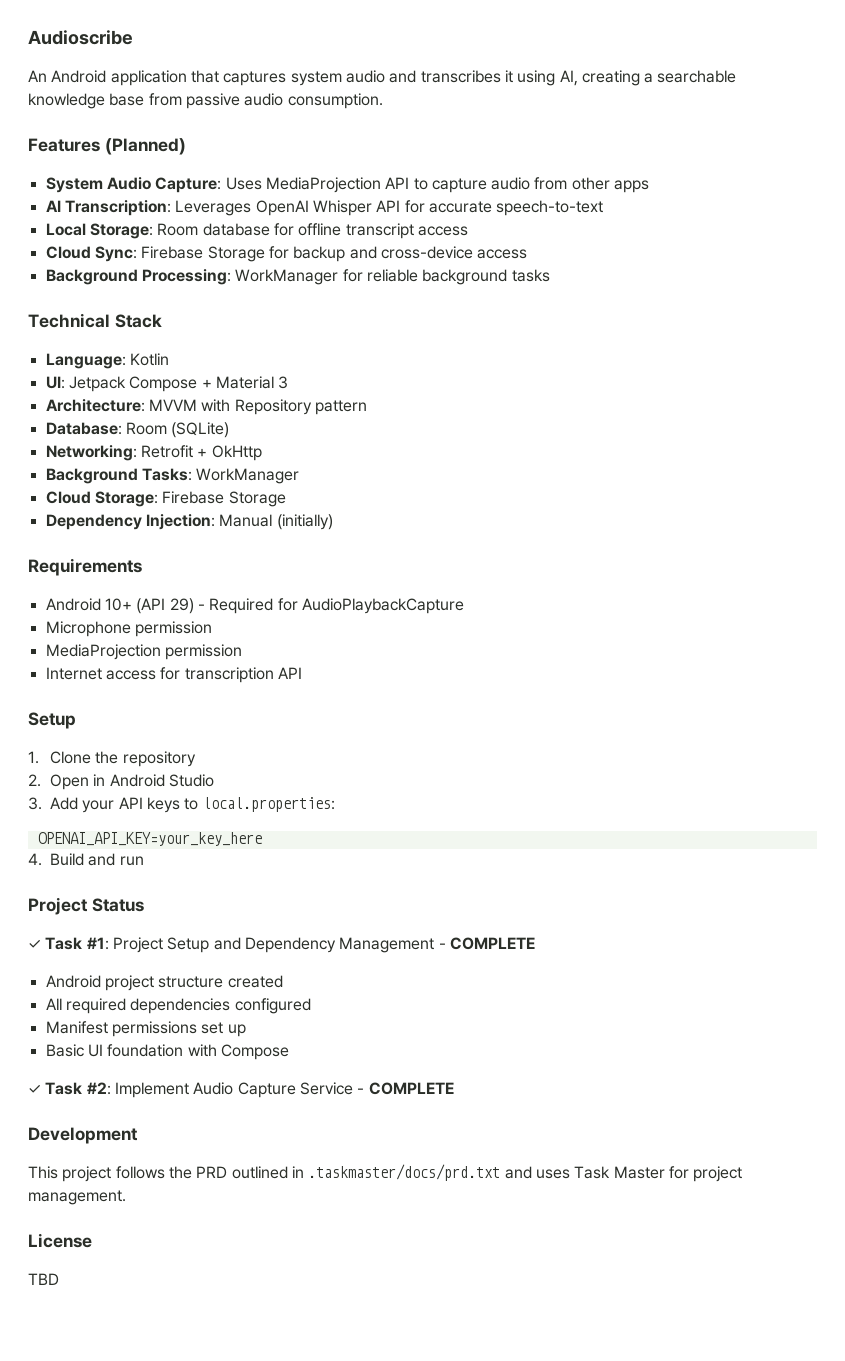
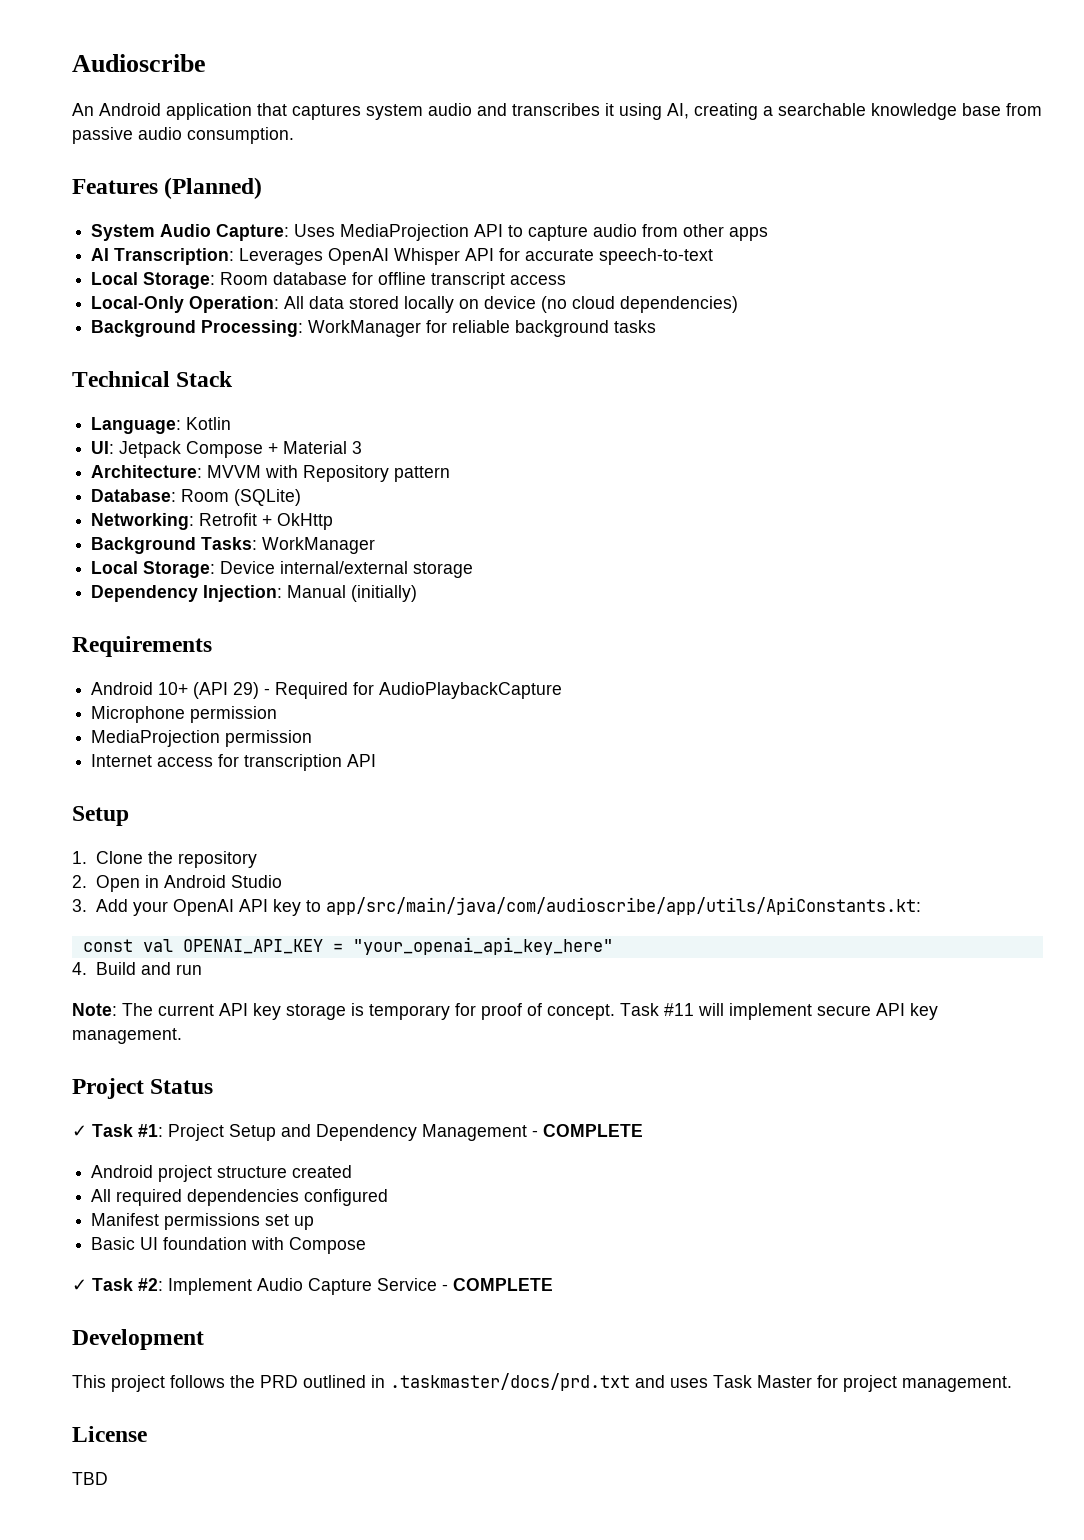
- Cloud Sync: Firebase Storage for backup and cross-device access
+ Local-Only Operation: All data stored locally on device (no cloud dependencies)
- Cloud Storage: Firebase Storage
+ Local Storage: Device internal/external storage
- 3. Add your API keys to local.properties:
- OPENAI_API_KEY=your_key_here
+ 3. Add your OpenAI API key to app/src/main/java/com/audioscribe/app/utils/ApiConstants.kt:
+ const val OPENAI_API_KEY = "your_openai_api_key_here"
  4. Build and run
+ Note: The current API key storage is temporary for proof of concept. Task #11 will implement secure API key management.

